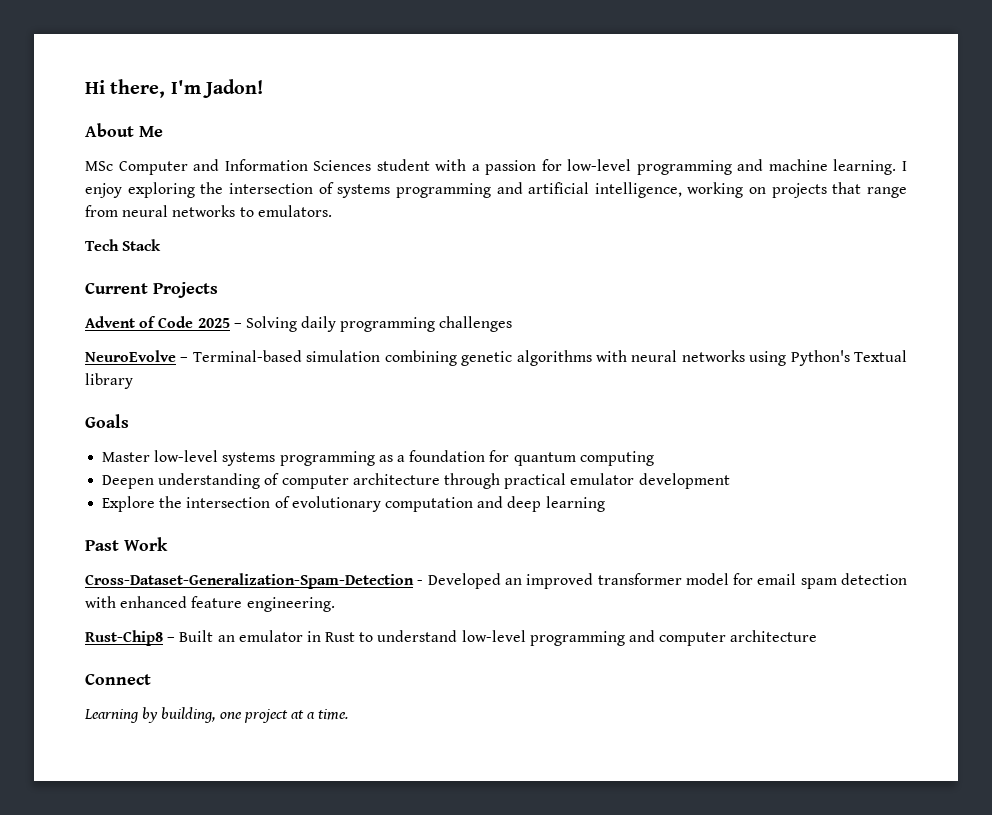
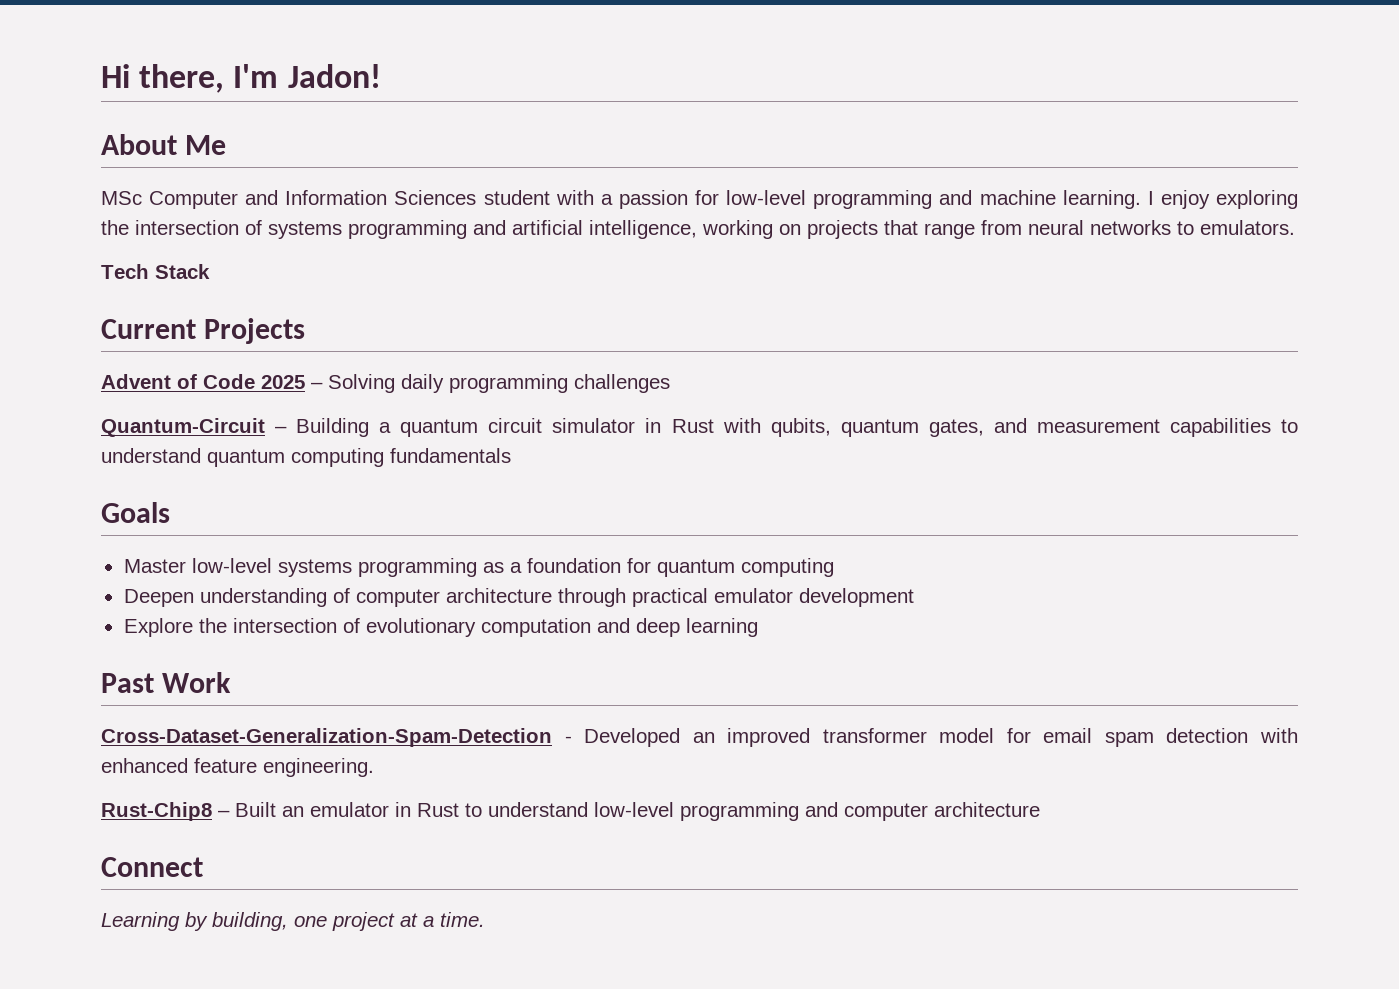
- NeuroEvolve – Terminal-based simulation combining genetic algorithms with neural networks using Python's Textual library
+ Quantum-Circuit – Building a quantum circuit simulator in Rust with qubits, quantum gates, and measurement capabilities to understand quantum computing fundamentals

